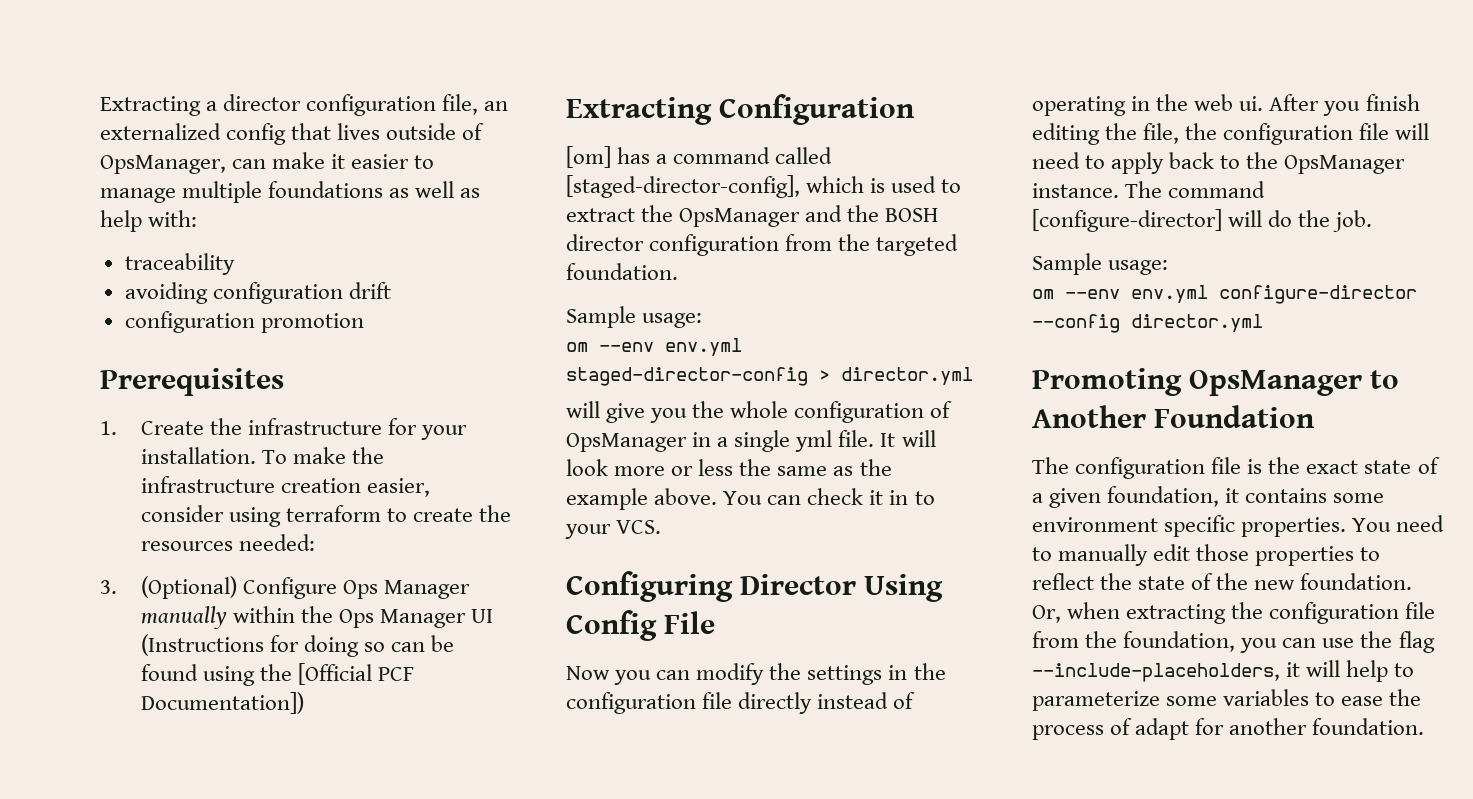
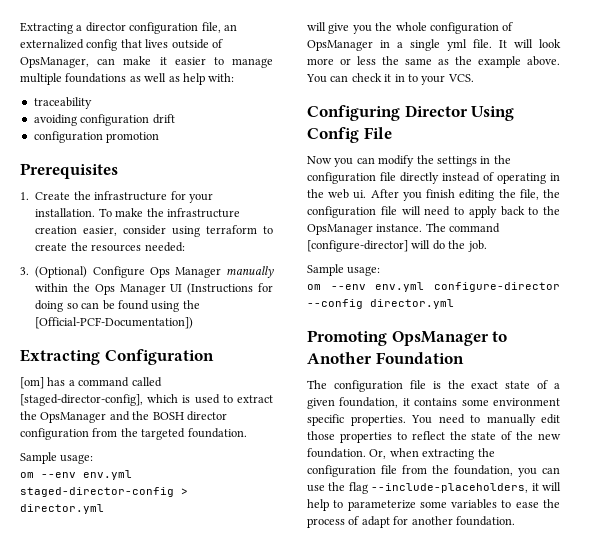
- 3. (Optional) Configure Ops Manager manually within the Ops Manager UI (Instructions for doing so can be found using the [Official PCF Documentation])
+ 3. (Optional) Configure Ops Manager manually within the Ops Manager UI (Instructions for doing so can be found using the [Official-PCF-Documentation])

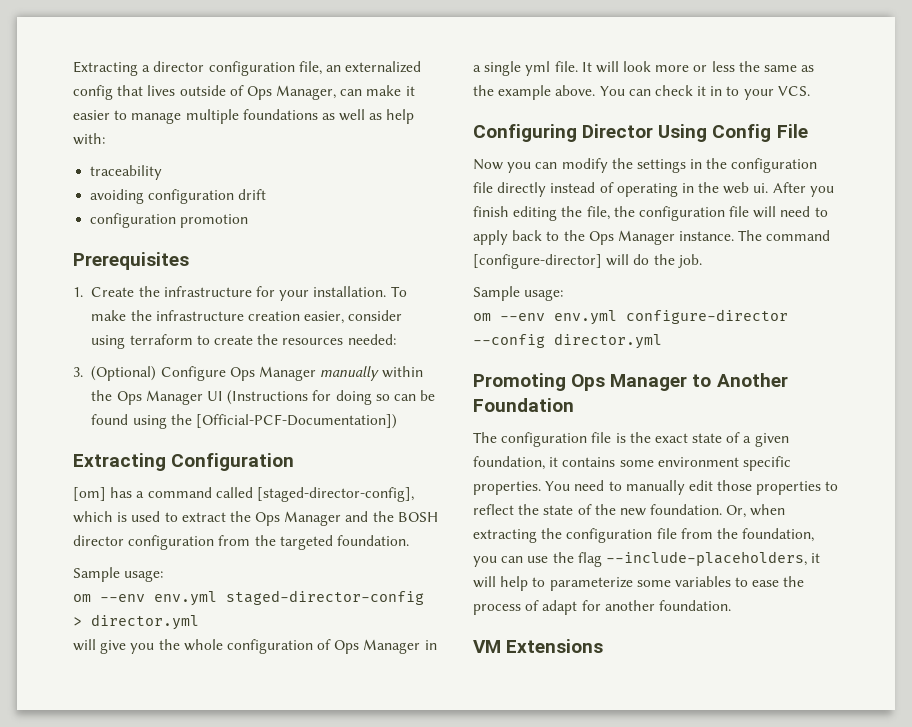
- Extracting a director configuration file, an externalized config that lives outside of OpsManager, can make it easier to manage multiple foundations as well as help with:
+ Extracting a director configuration file, an externalized config that lives outside of Ops Manager, can make it easier to manage multiple foundations as well as help with:
- [om] has a command called [staged-director-config], which is used to extract the OpsManager and the BOSH director configuration from the targeted foundation.
+ [om] has a command called [staged-director-config], which is used to extract the Ops Manager and the BOSH director configuration from the targeted foundation.
- will give you the whole configuration of OpsManager in a single yml file.
+ will give you the whole configuration of Ops Manager in a single yml file.
- After you finish editing the file, the configuration file will need to apply back to the OpsManager instance.
+ After you finish editing the file, the configuration file will need to apply back to the Ops Manager instance.
- Promoting OpsManager to Another Foundation
+ Promoting Ops Manager to Another Foundation
+ VM Extensions

